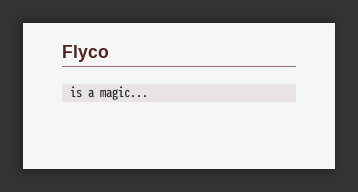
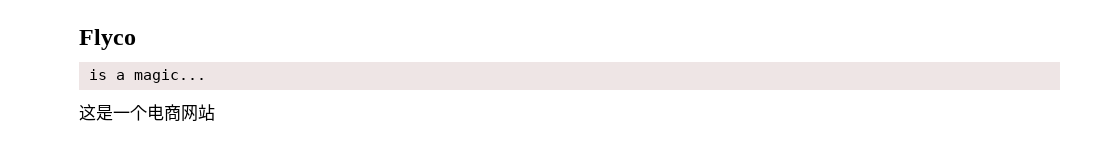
+ 这是一个电商网站

